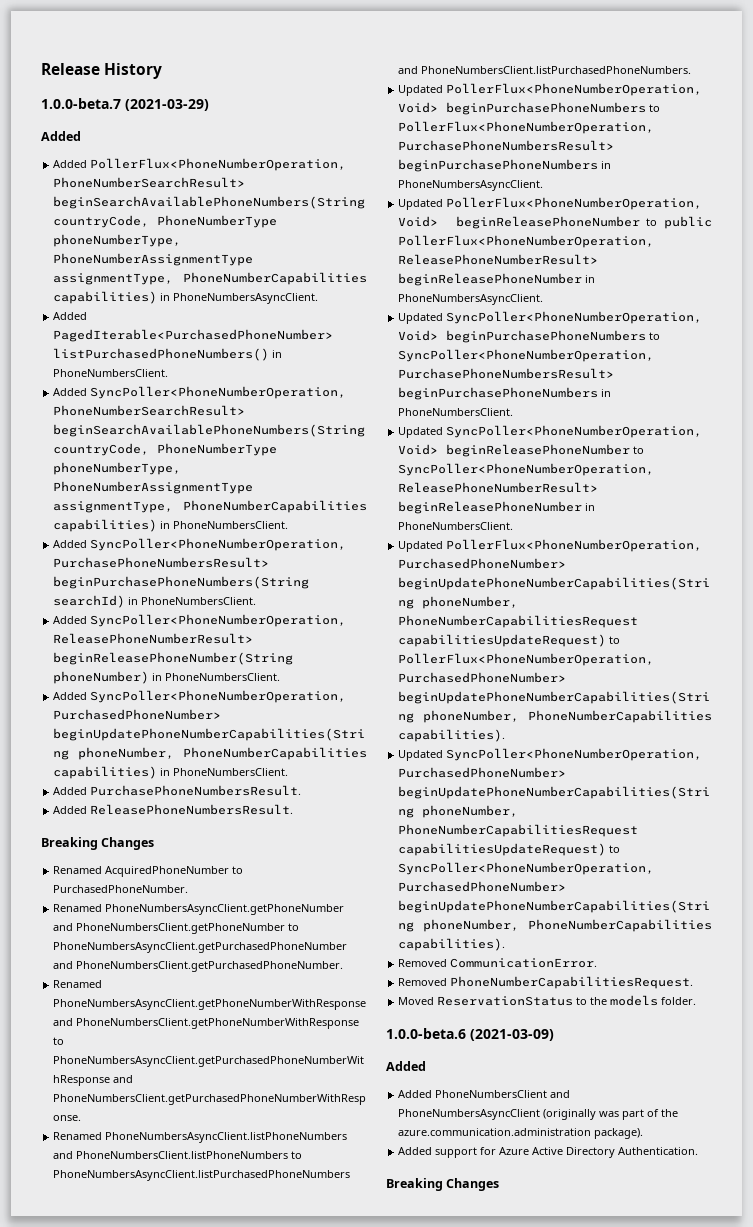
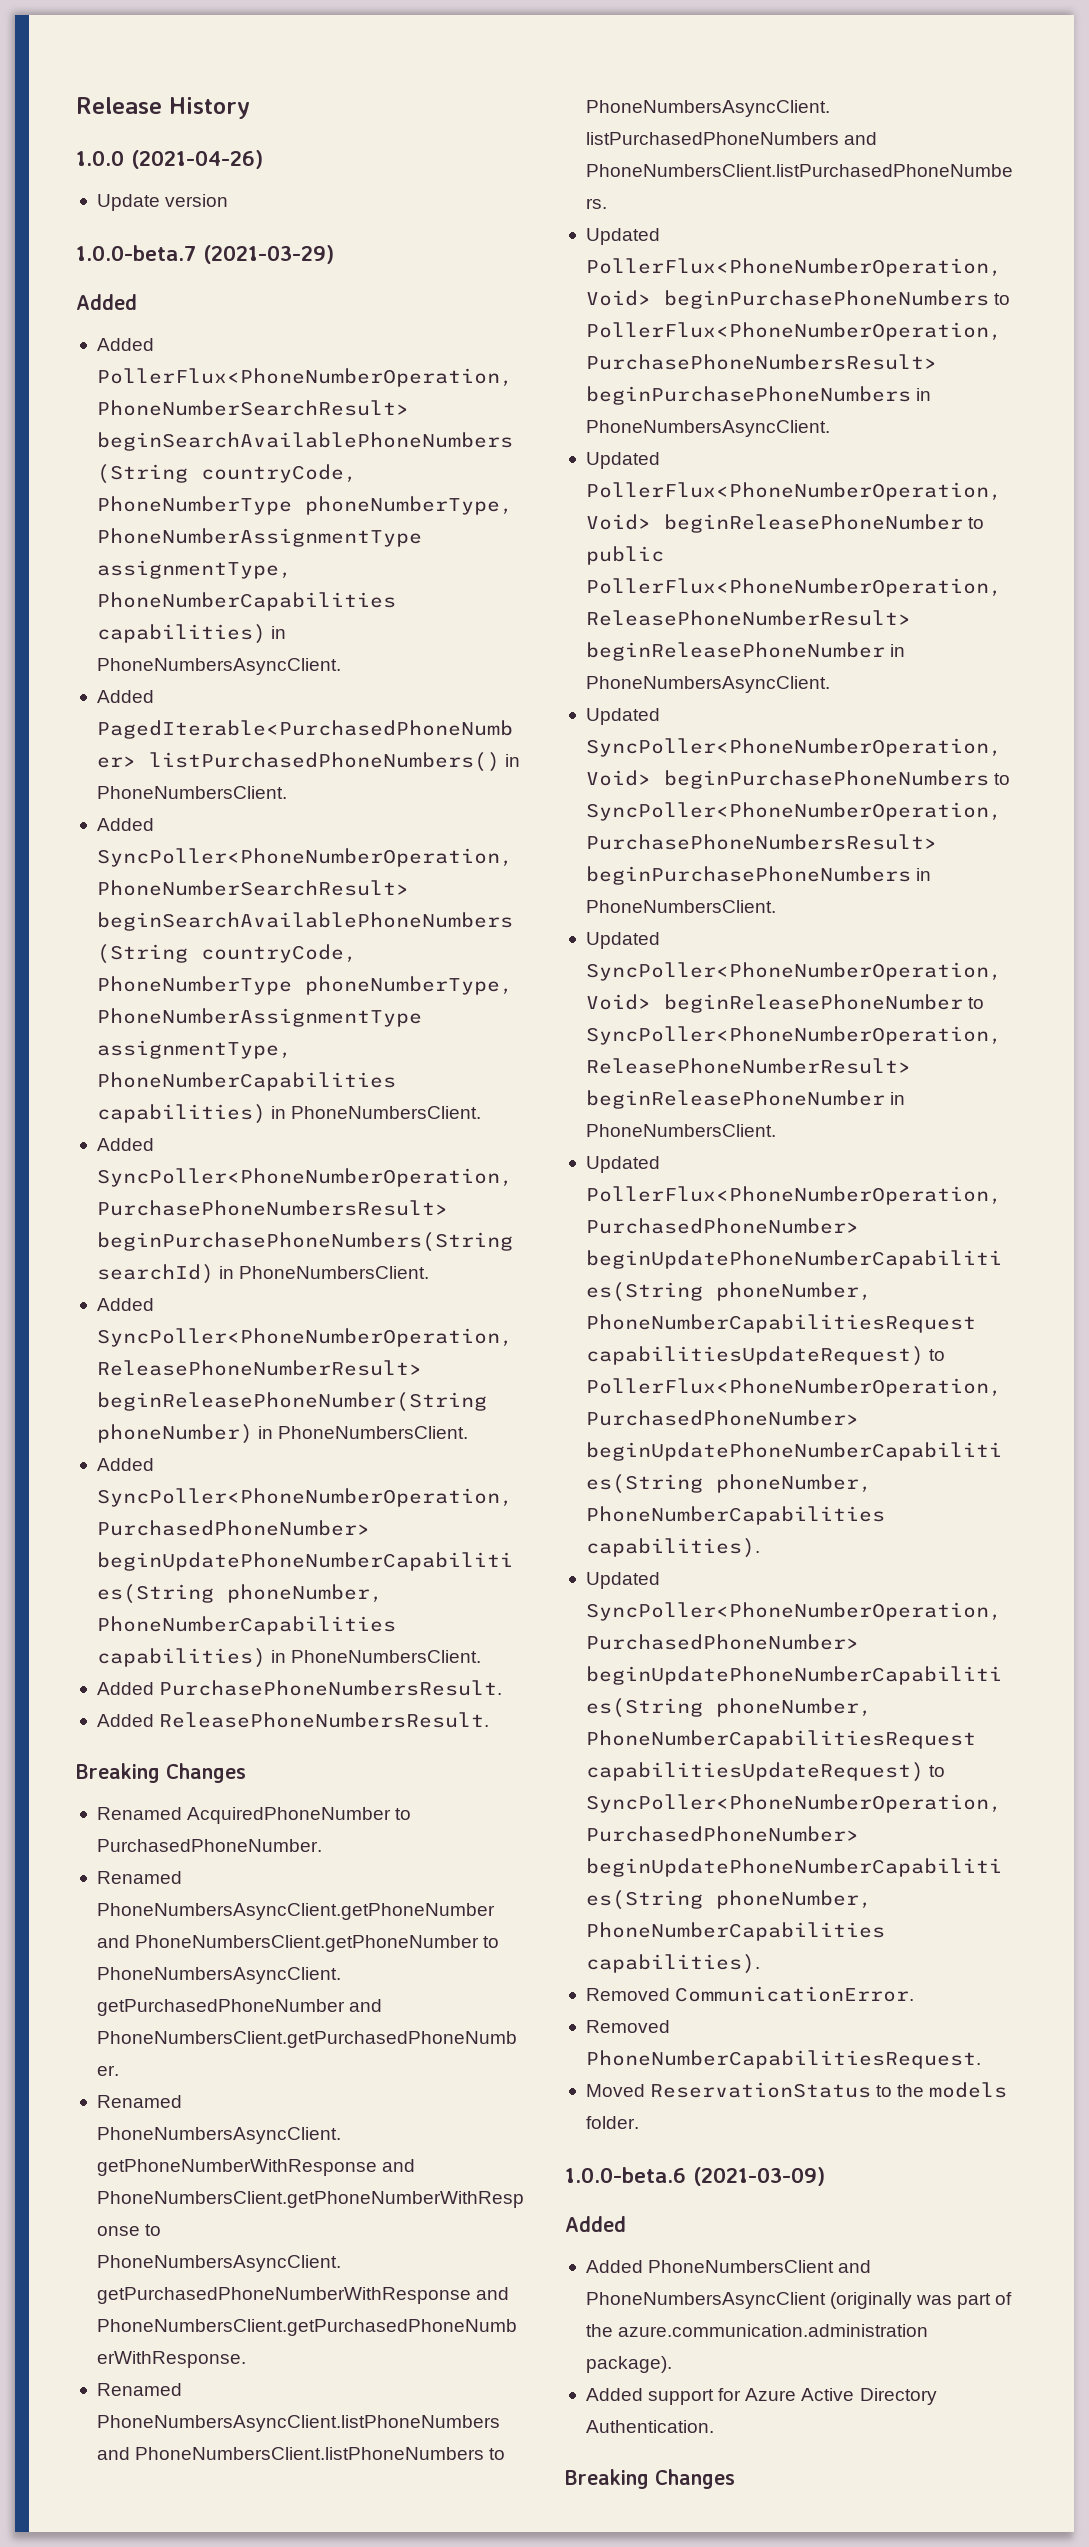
+ 1.0.0 (2021-04-26)
+ Update version

